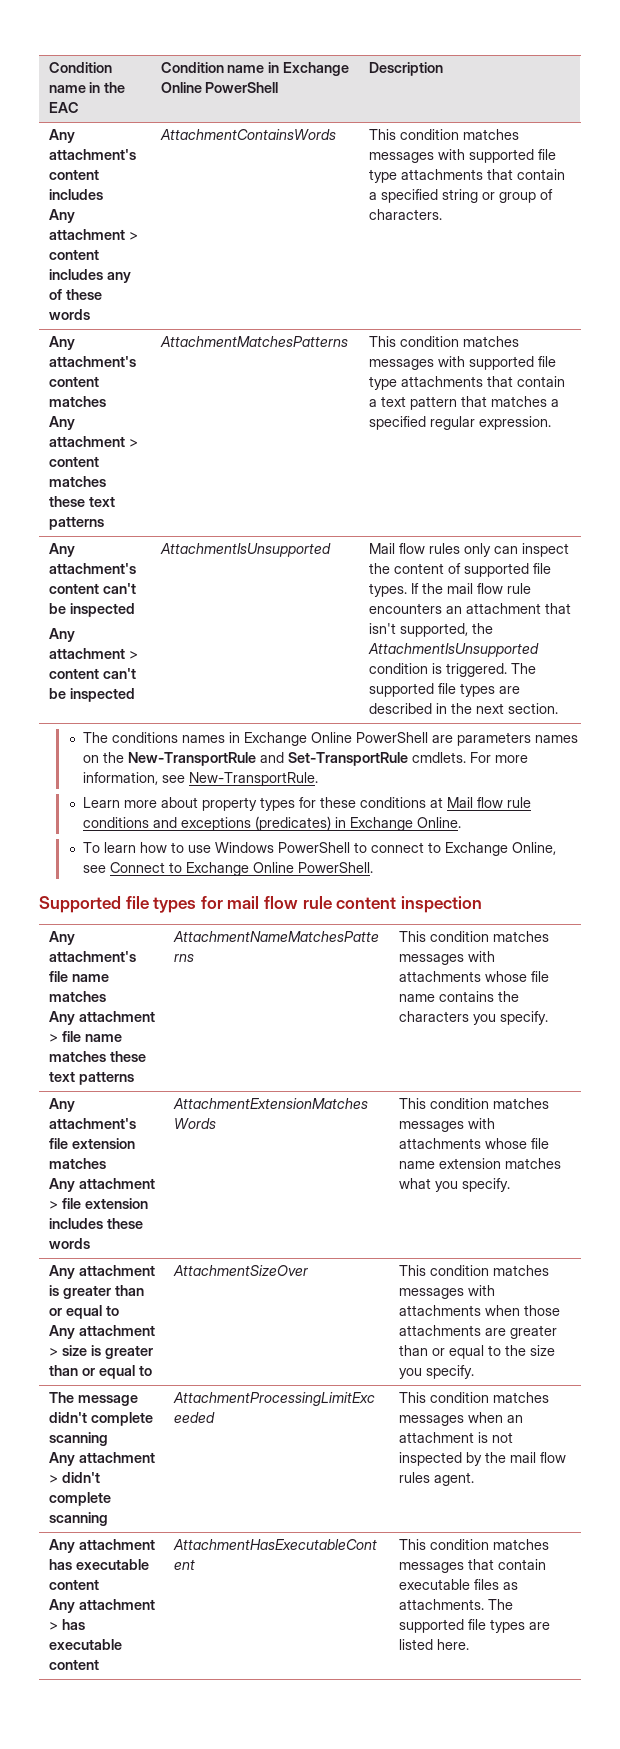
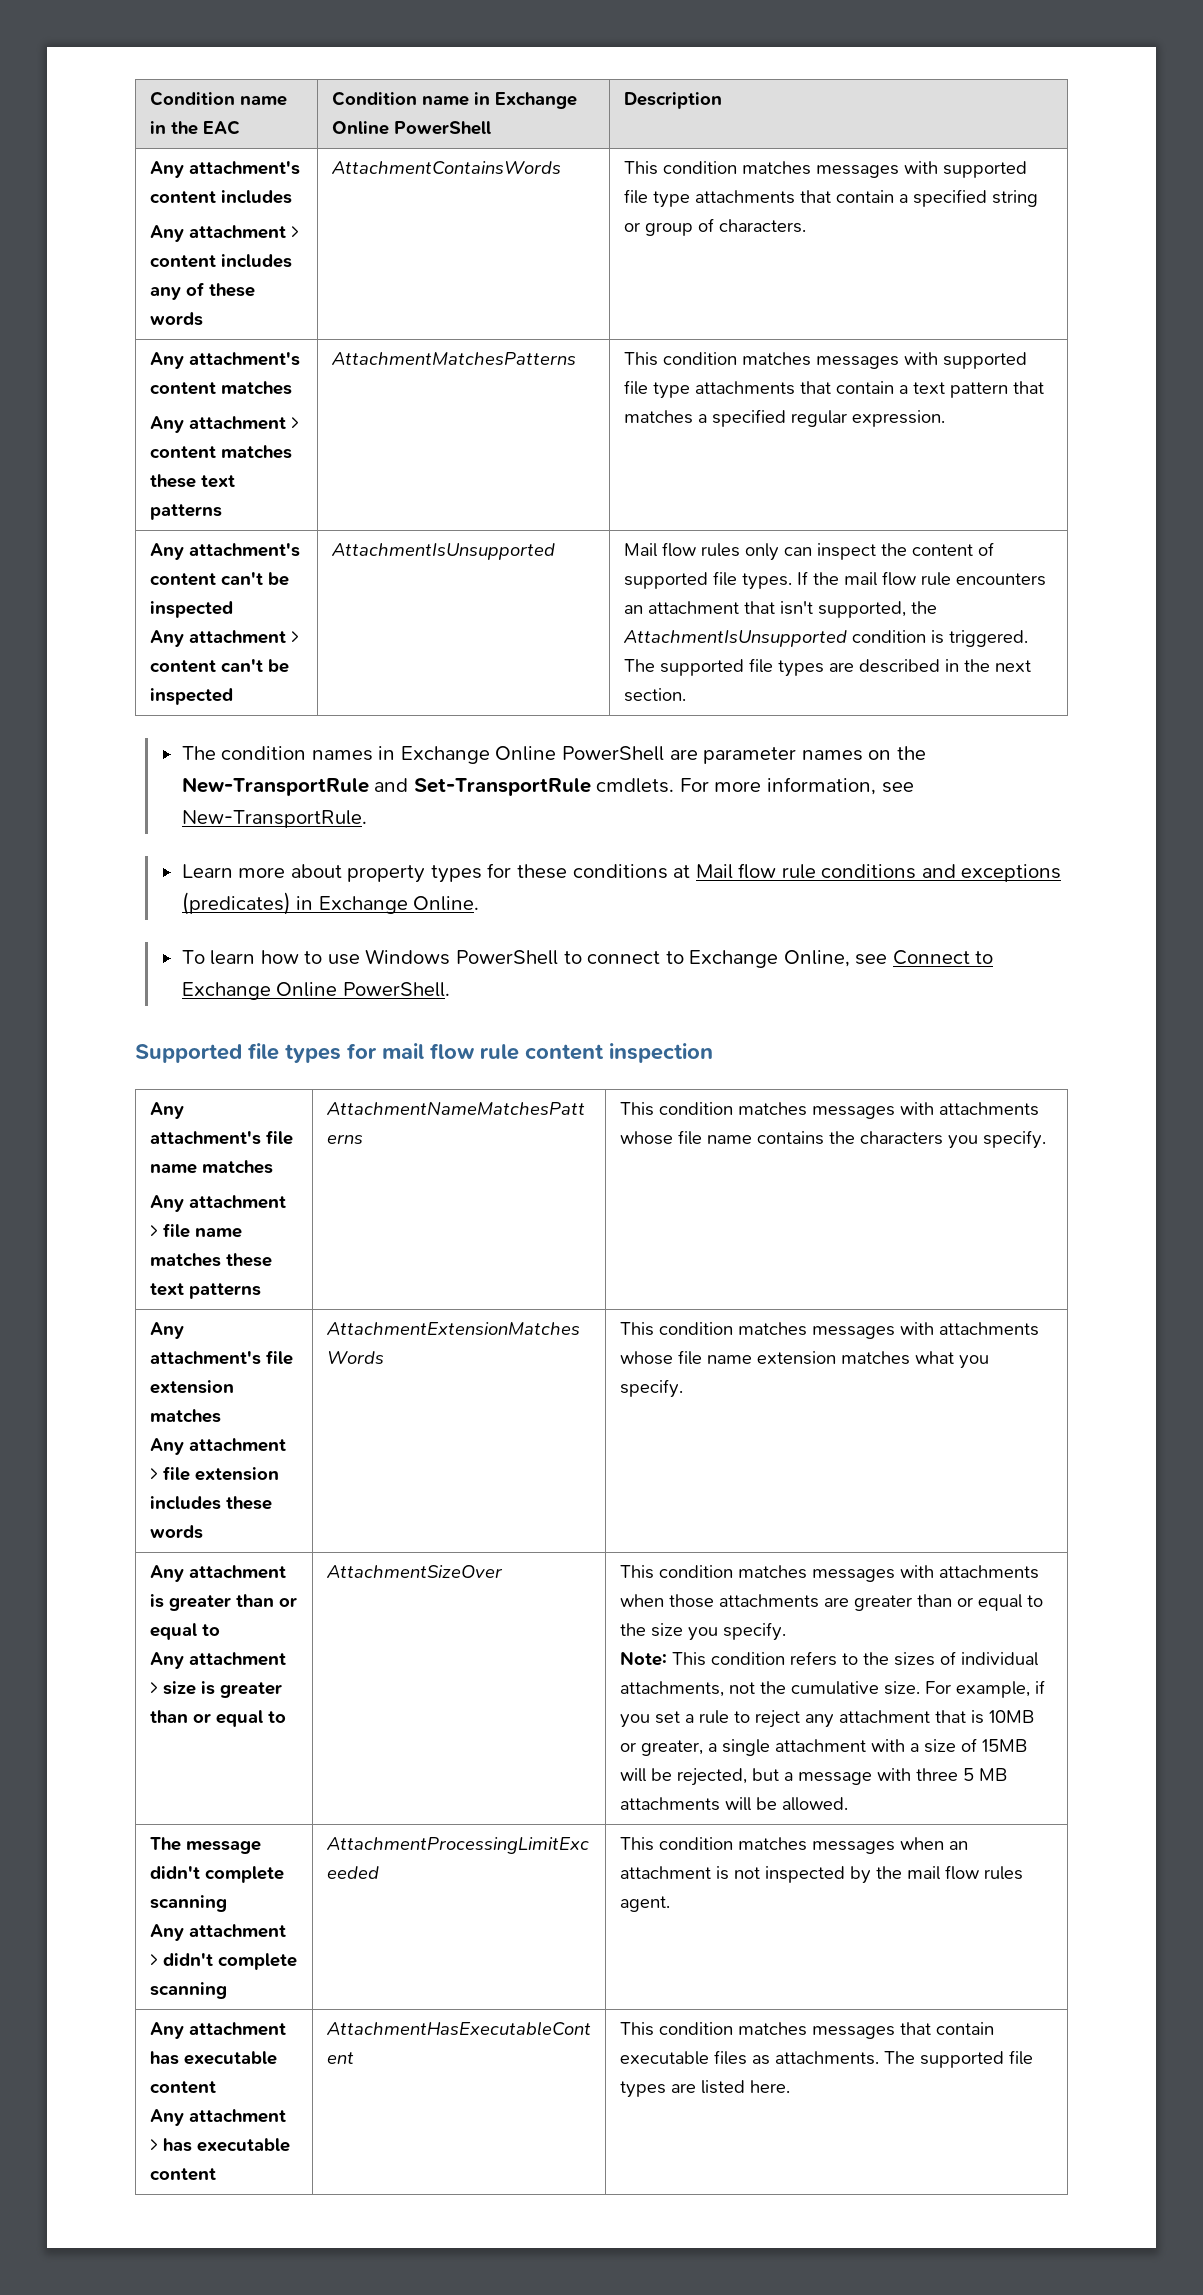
- The conditions names in Exchange Online PowerShell are parameters names on the New-TransportRule and Set-TransportRule cmdlets.
+ The condition names in Exchange Online PowerShell are parameter names on the New-TransportRule and Set-TransportRule cmdlets.
+ Note: This condition refers to the sizes of individual attachments, not the cumulative size. For example, if you set a rule to reject any attachment that is 10MB or greater, a single attachment with a size of 15MB will be rejected, but a message with three 5 MB attachments will be allowed.

